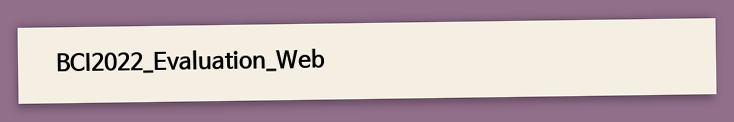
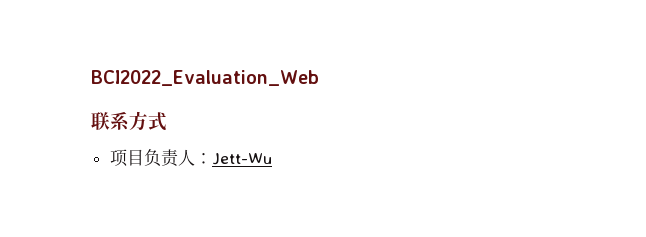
+ 联系方式
+ 项目负责人：Jett-Wu

